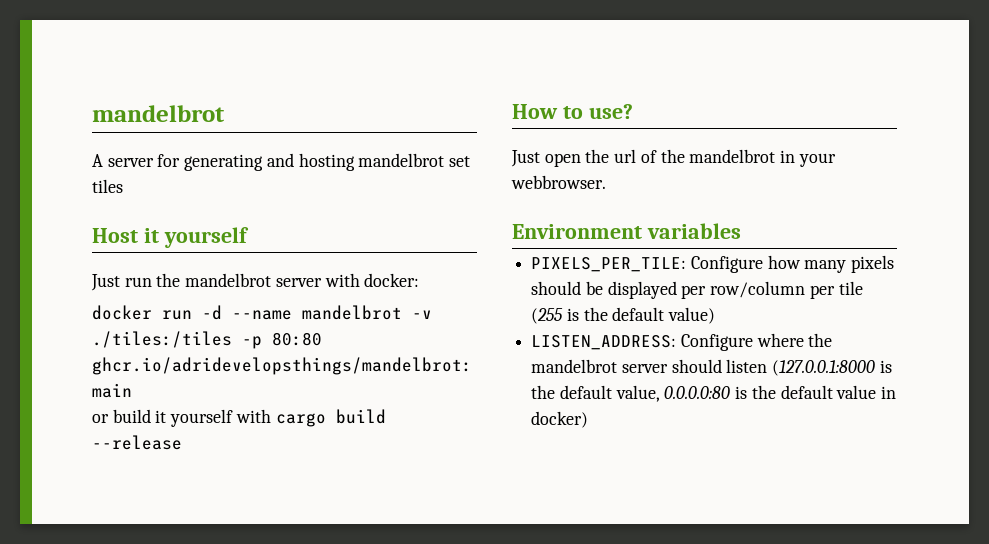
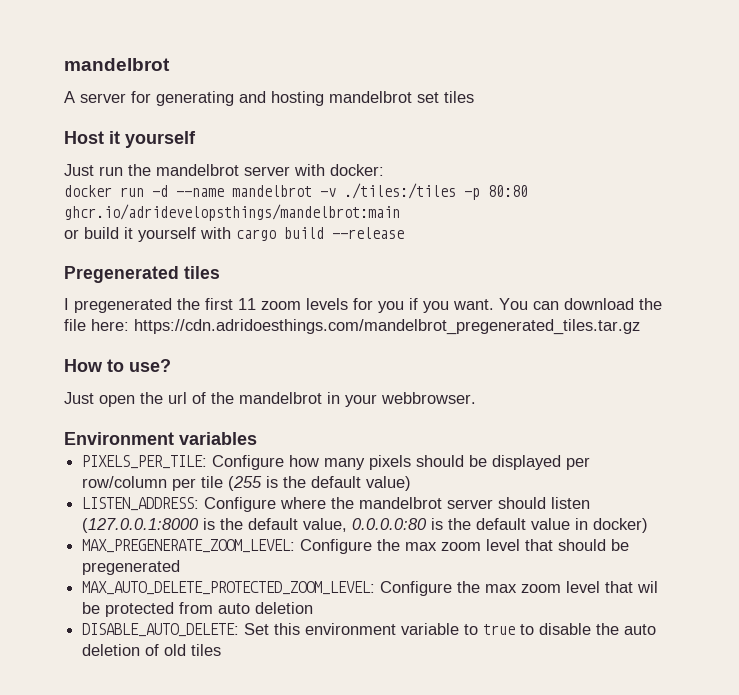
+ Pregenerated tiles
+ I pregenerated the first 11 zoom levels for you if you want. You can download the file here: https://cdn.adridoesthings.com/mandelbrot_pregenerated_tiles.tar.gz
+ MAX_PREGENERATE_ZOOM_LEVEL: Configure the max zoom level that should be pregenerated
+ MAX_AUTO_DELETE_PROTECTED_ZOOM_LEVEL: Configure the max zoom level that wil be protected from auto deletion
+ DISABLE_AUTO_DELETE: Set this environment variable to true to disable the auto deletion of old tiles

